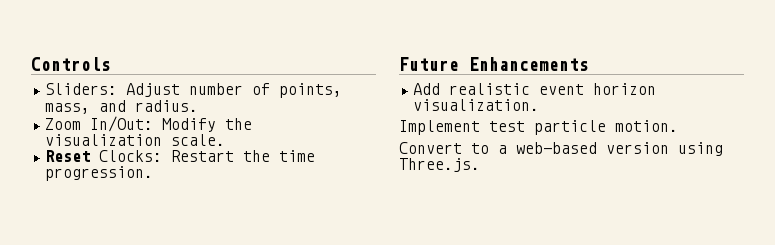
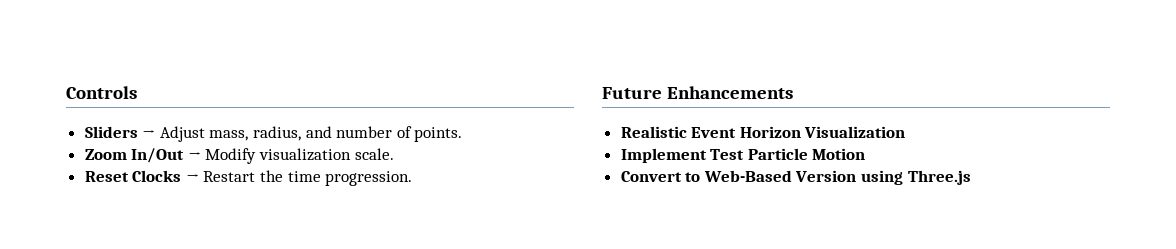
- Sliders: Adjust number of points, mass, and radius.
- Zoom In/Out: Modify the visualization scale.
+ Sliders → Adjust mass, radius, and number of points.
+ Zoom In/Out → Modify visualization scale.
- Reset Clocks: Restart the time progression.
+ Reset Clocks → Restart the time progression.
- Add realistic event horizon visualization.
- Implement test particle motion.
- Convert to a web-based version using Three.js.
+ Realistic Event Horizon Visualization
+ Implement Test Particle Motion
+ Convert to Web-Based Version using Three.js

